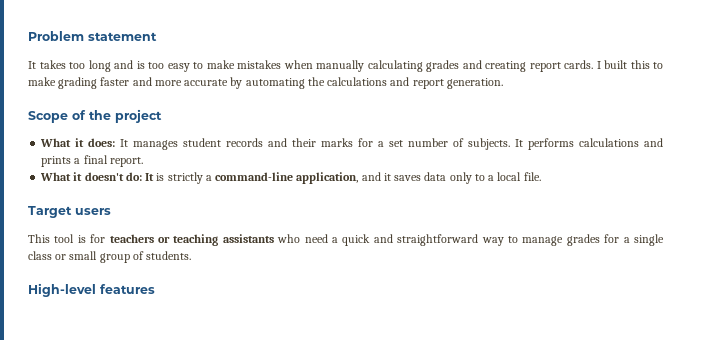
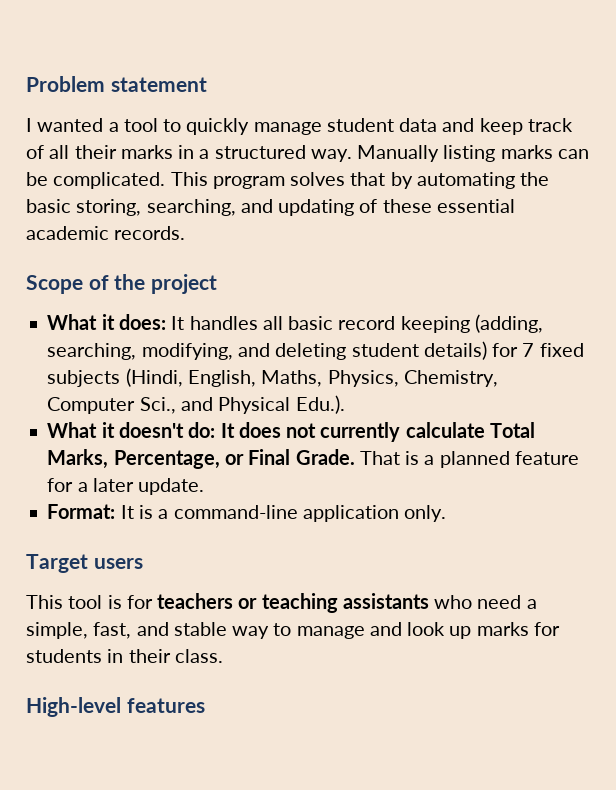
- It takes too long and is too easy to make mistakes when manually calculating grades and creating report cards. I built this to make grading faster and more accurate by automating the calculations and report generation.
+ I wanted a tool to quickly manage student data and keep track of all their marks in a structured way. Manually listing marks can be complicated. This program solves that by automating the basic storing, searching, and updating of these essential academic records.
- What it does: It manages student records and their marks for a set number of subjects. It performs calculations and prints a final report.
+ What it does: It handles all basic record keeping (adding, searching, modifying, and deleting student details) for 7 fixed subjects (Hindi, English, Maths, Physics, Chemistry, Computer Sci., and Physical Edu.).
- What it doesn't do: It is strictly a command-line application, and it saves data only to a local file.
+ What it doesn't do: It does not currently calculate Total Marks, Percentage, or Final Grade. That is a planned feature for a later update.
+ Format: It is a command-line application only.
- This tool is for teachers or teaching assistants who need a quick and straightforward way to manage grades for a single class or small group of students.
+ This tool is for teachers or teaching assistants who need a simple, fast, and stable way to manage and look up marks for students in their class.

